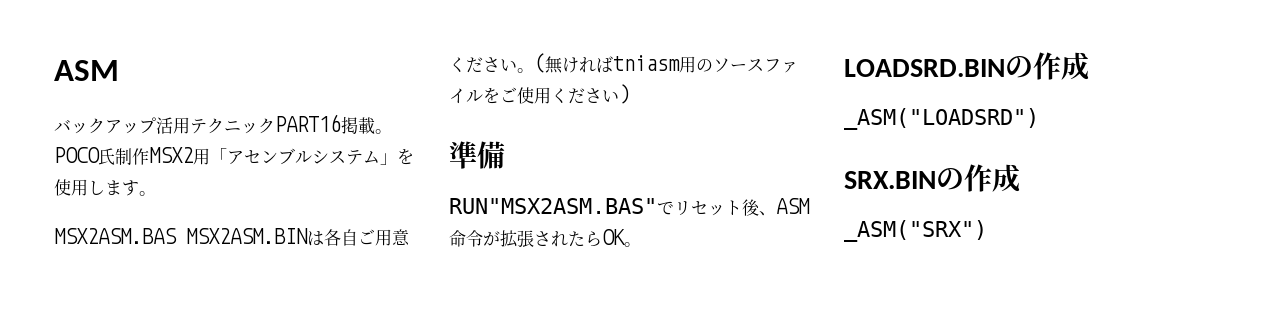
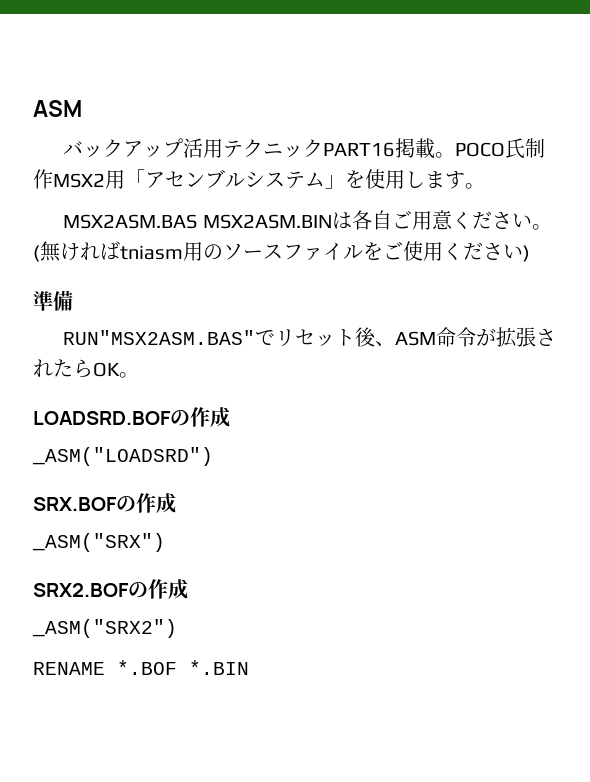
- LOADSRD.BINの作成
+ LOADSRD.BOFの作成
- SRX.BINの作成
+ SRX.BOFの作成
+ SRX2.BOFの作成
+ _ASM("SRX2")
+ RENAME *.BOF *.BIN

